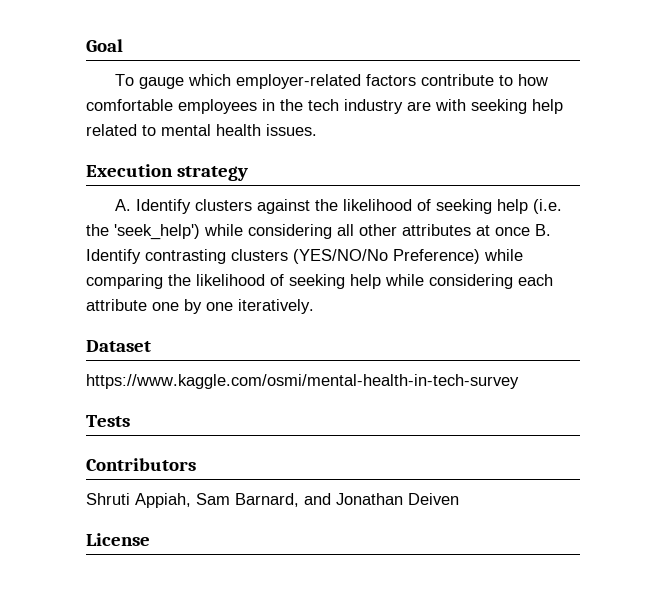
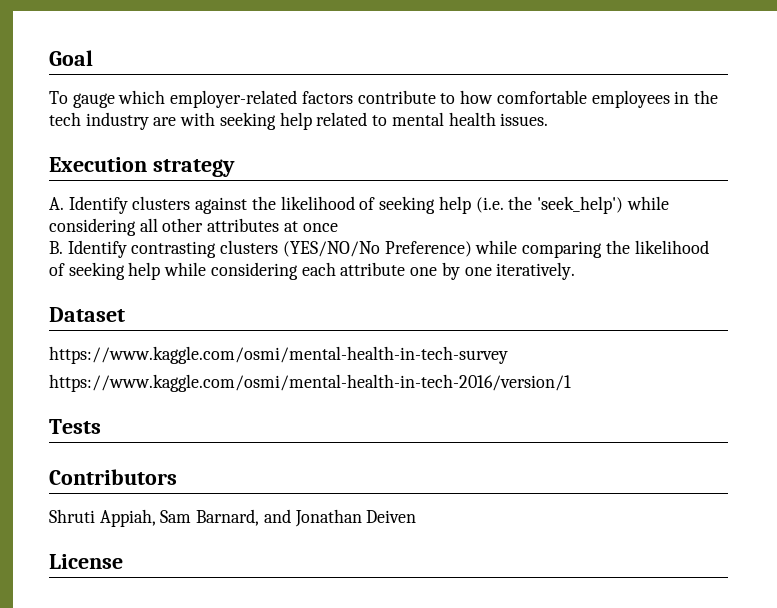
- A. Identify clusters against the likelihood of seeking help (i.e. the 'seek_help') while considering all other attributes at once B. Identify contrasting clusters (YES/NO/No Preference) while comparing the likelihood of seeking help while considering each attribute one by one iteratively.
+ A. Identify clusters against the likelihood of seeking help (i.e. the 'seek_help') while considering all other attributes at once
+ B. Identify contrasting clusters (YES/NO/No Preference) while comparing the likelihood of seeking help while considering each attribute one by one iteratively.
+ https://www.kaggle.com/osmi/mental-health-in-tech-2016/version/1

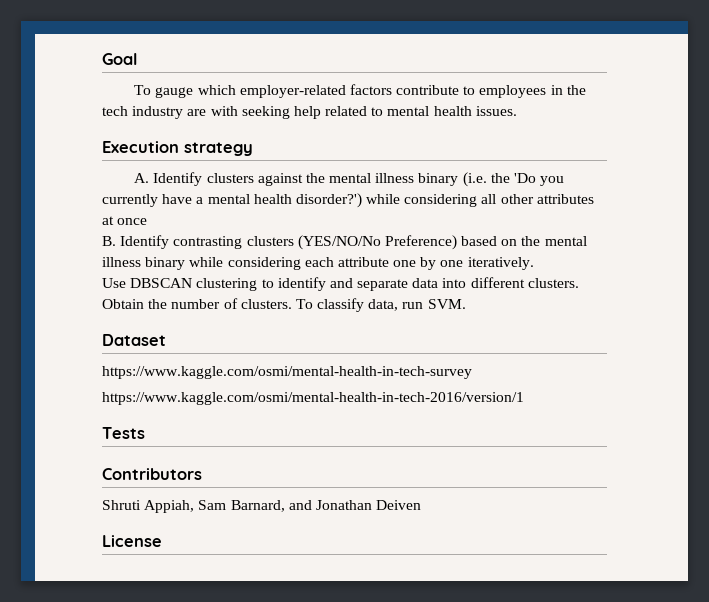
- To gauge which employer-related factors contribute to how comfortable employees in the tech industry are with seeking help related to mental health issues.
+ To gauge which employer-related factors contribute to employees in the tech industry are with seeking help related to mental health issues.
- A. Identify clusters against the likelihood of seeking help (i.e. the 'seek_help') while considering all other attributes at once
+ A. Identify clusters against the mental illness binary (i.e. the 'Do you currently have a mental health disorder?') while considering all other attributes at once
- B. Identify contrasting clusters (YES/NO/No Preference) while comparing the likelihood of seeking help while considering each attribute one by one iteratively.
+ B. Identify contrasting clusters (YES/NO/No Preference) based on the mental illness binary while considering each attribute one by one iteratively.
+ Use DBSCAN clustering to identify and separate data into different clusters. Obtain the number of clusters. To classify data, run SVM.

